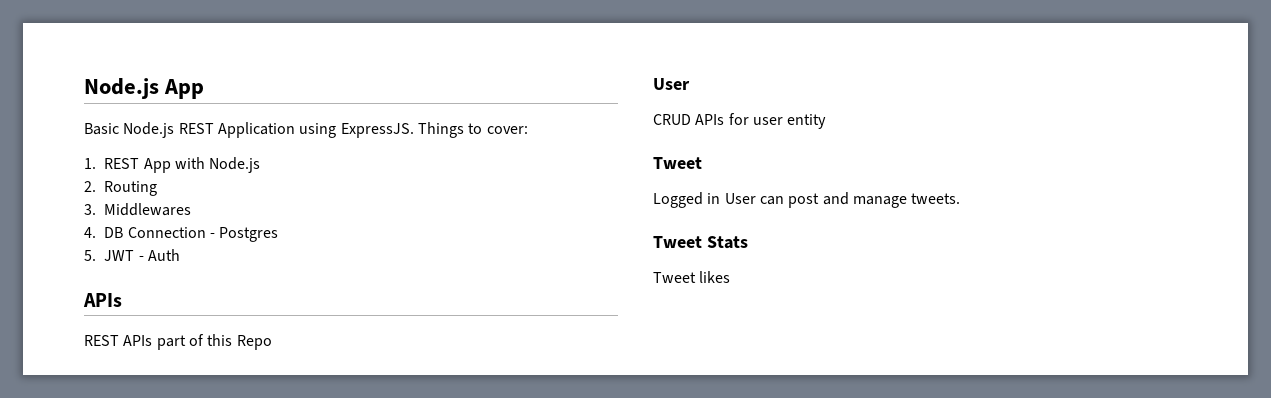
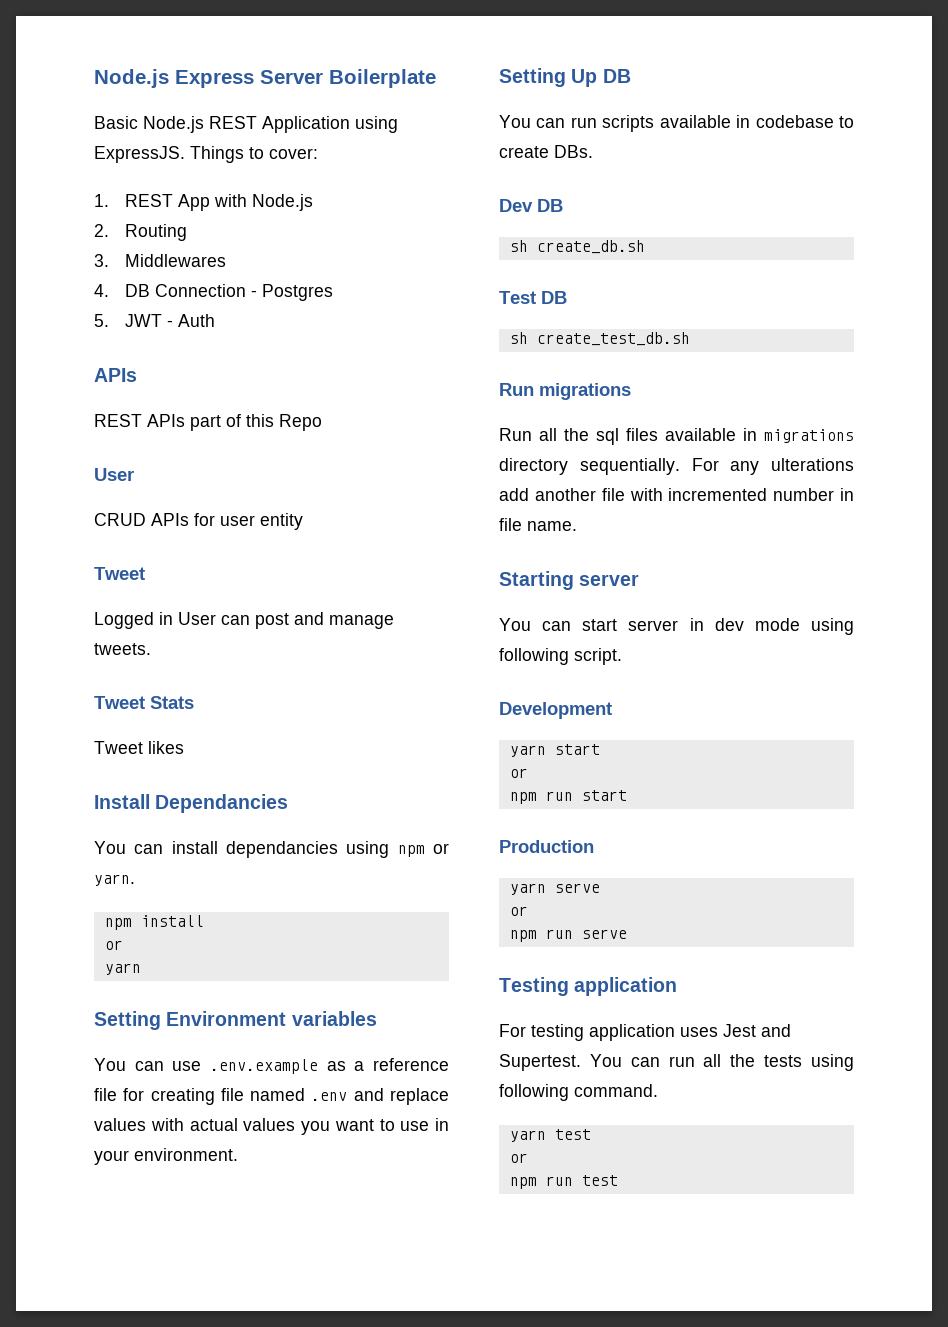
- Node.js App
+ Node.js Express Server Boilerplate
+ Install Dependancies
+ You can install dependancies using npm or yarn.
+ npm install
+ or
+ yarn
+ Setting Environment variables
+ You can use .env.example as a reference file for creating file named .env and replace values with actual values you want to use in your environment.
+ Setting Up DB
+ You can run scripts available in codebase to create DBs.
+ Dev DB
+ sh create_db.sh
+ Test DB
+ sh create_test_db.sh
+ Run migrations
+ Run all the sql files available in migrations directory sequentially. For any ulterations add another file with incremented number in file name.
+ Starting server
+ You can start server in dev mode using following script.
+ Development
+ yarn start
+ or
+ npm run start
+ Production
+ yarn serve
+ or
+ npm run serve
+ Testing application
+ For testing application uses Jest and Supertest. You can run all the tests using following command.
+ yarn test
+ or
+ npm run test

